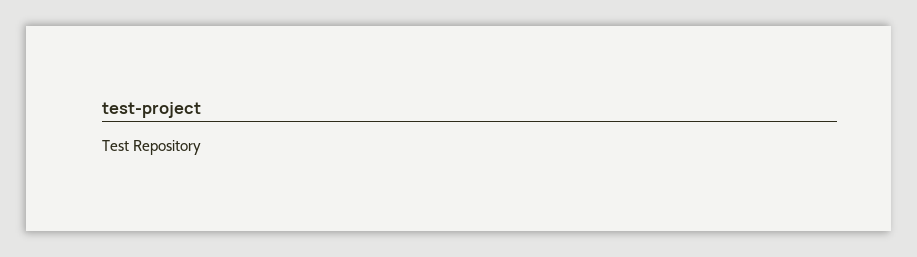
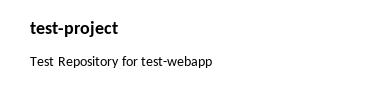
- Test Repository
+ Test Repository for test-webapp

